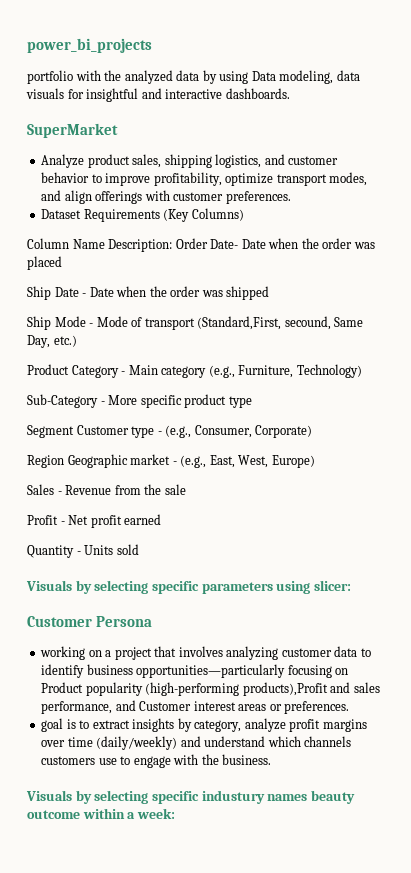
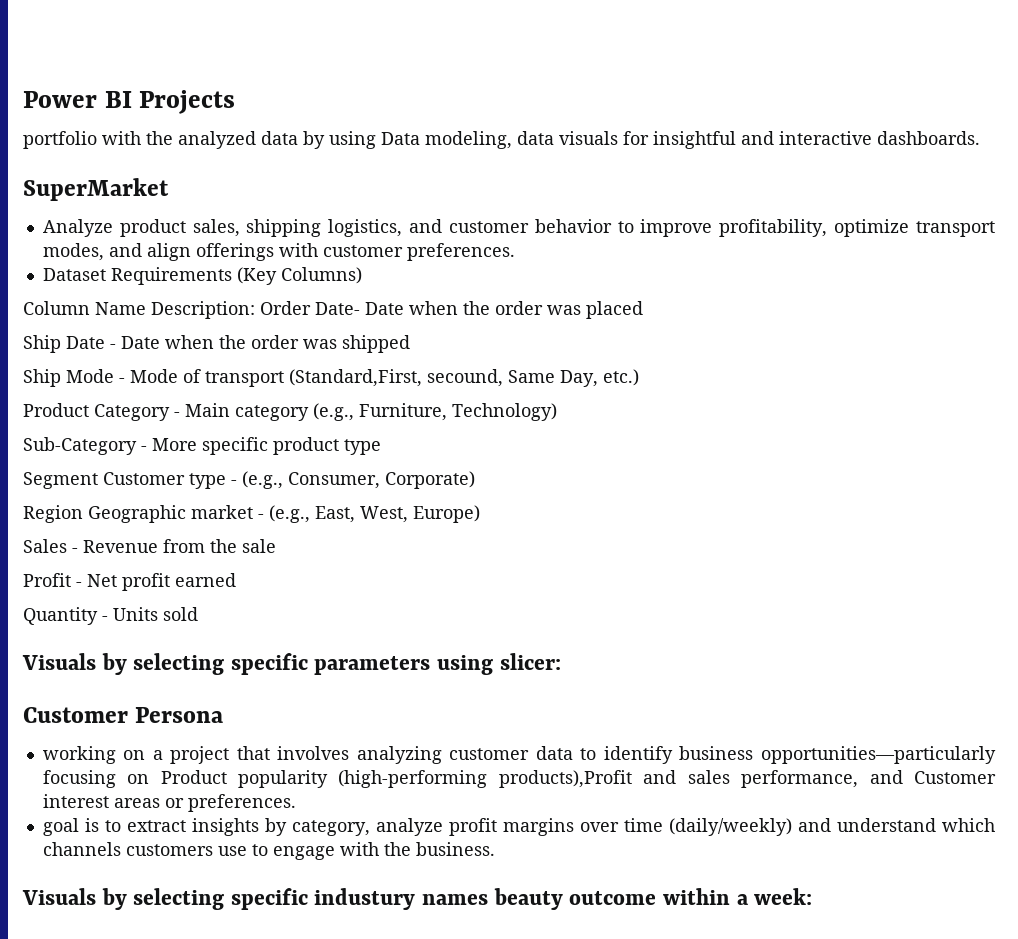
- power_bi_projects
+ Power BI Projects

